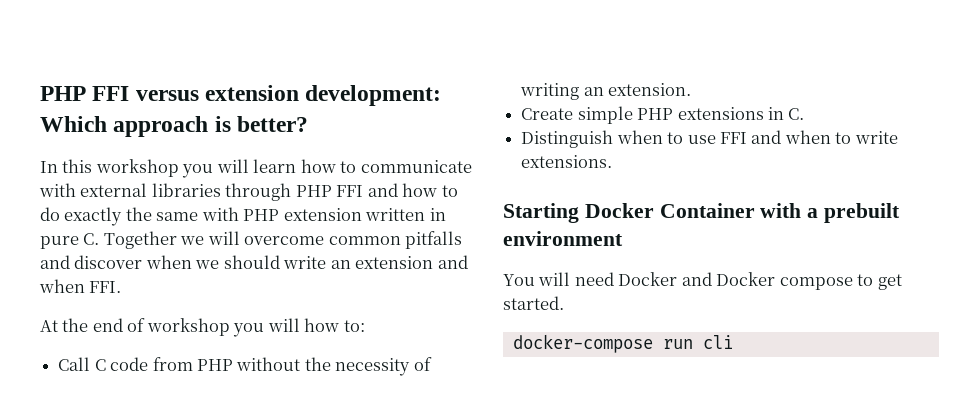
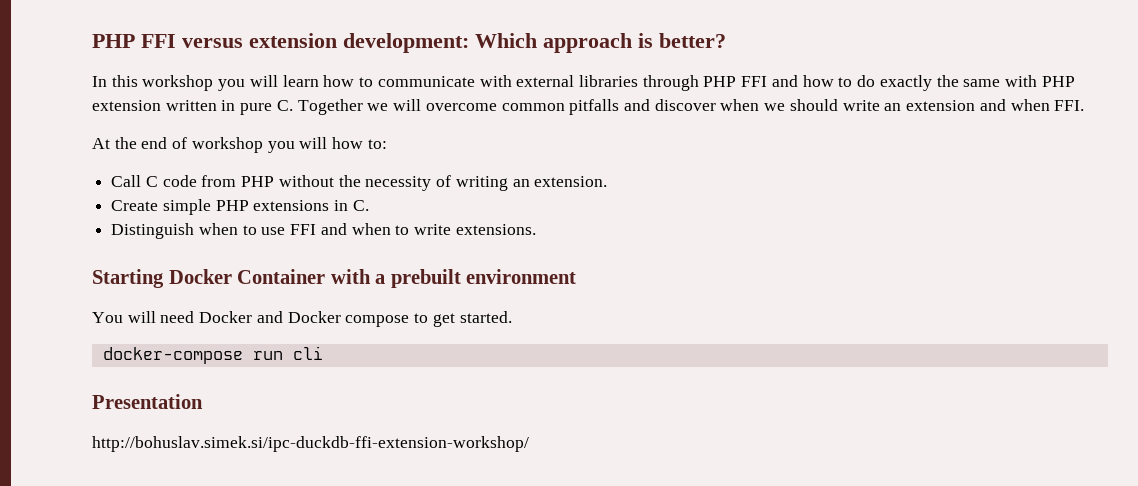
+ Presentation
+ http://bohuslav.simek.si/ipc-duckdb-ffi-extension-workshop/

